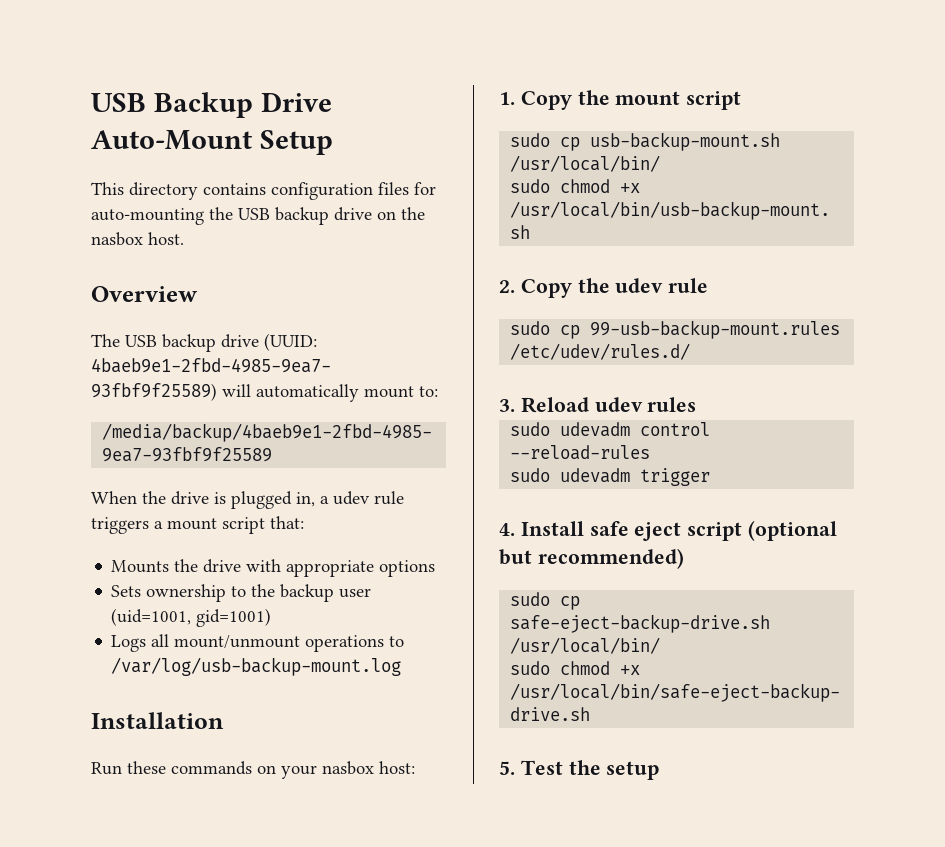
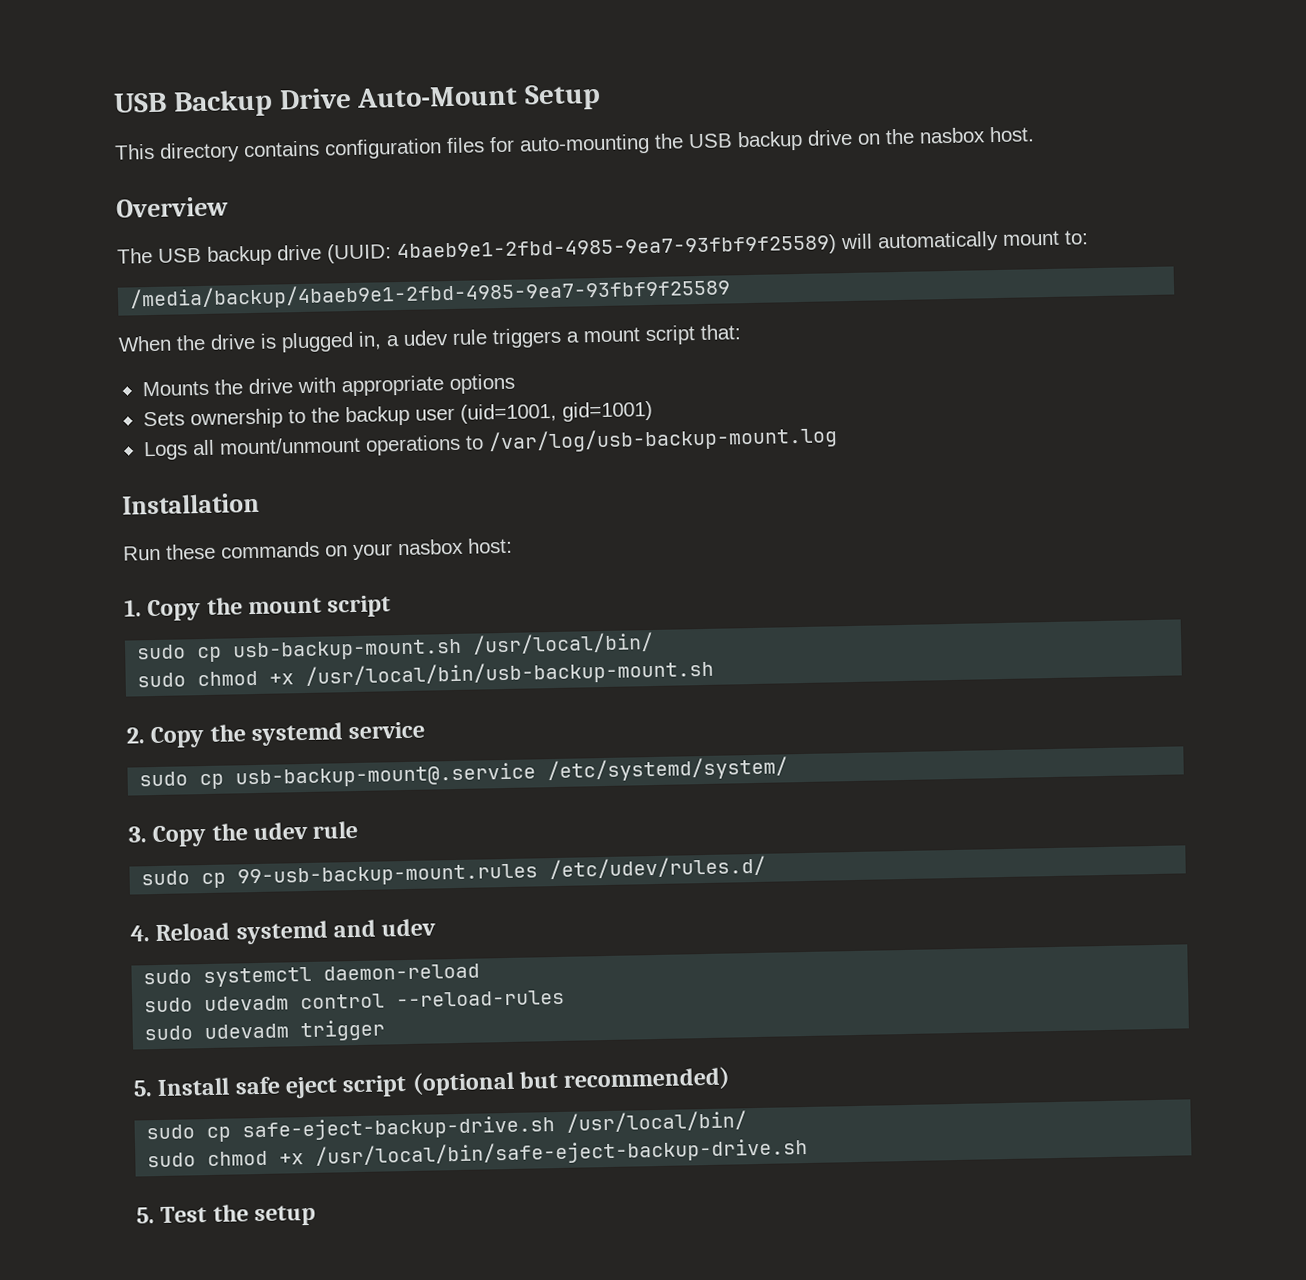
- 2. Copy the udev rule
+ 2. Copy the systemd service
+ sudo cp usb-backup-mount@.service /etc/systemd/system/
+ 3. Copy the udev rule
- 3. Reload udev rules
+ 4. Reload systemd and udev
+ sudo systemctl daemon-reload
- 4. Install safe eject script (optional but recommended)
+ 5. Install safe eject script (optional but recommended)

